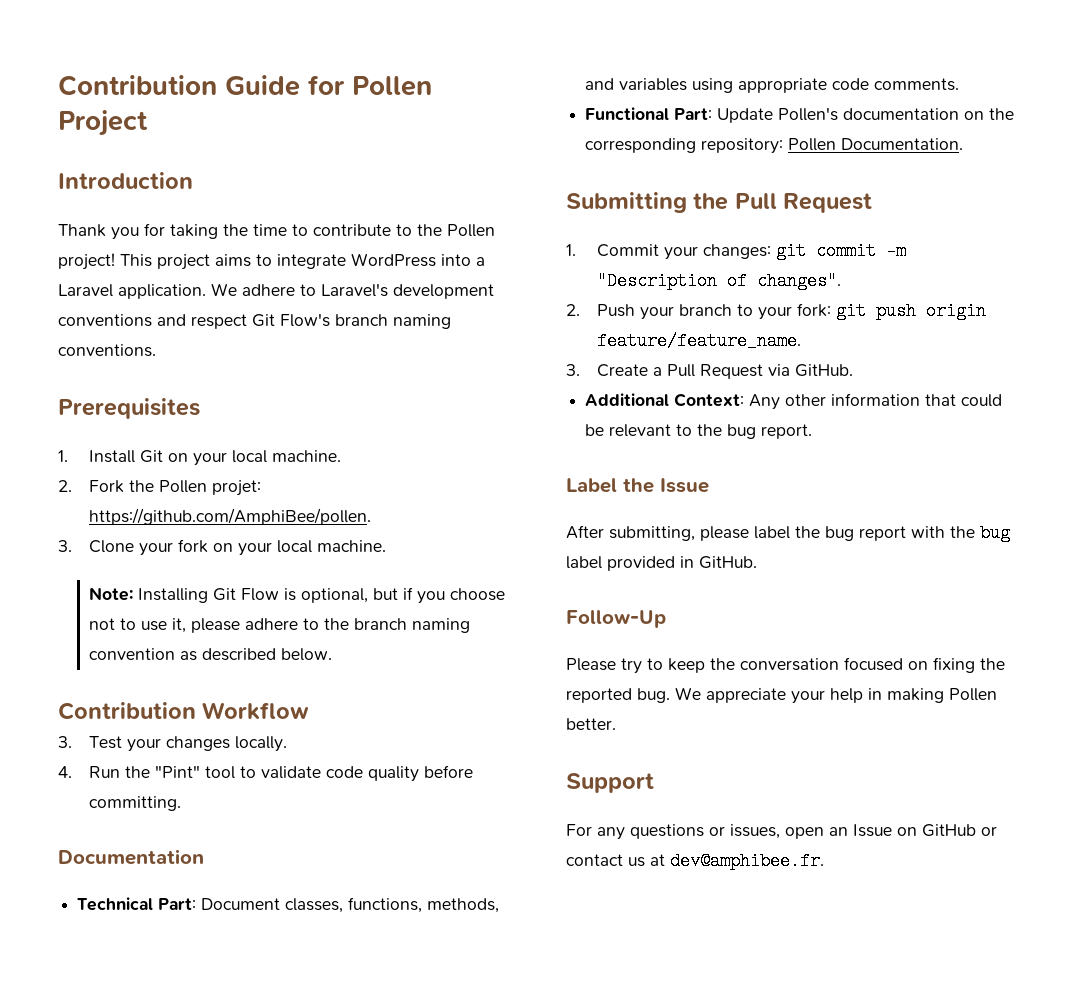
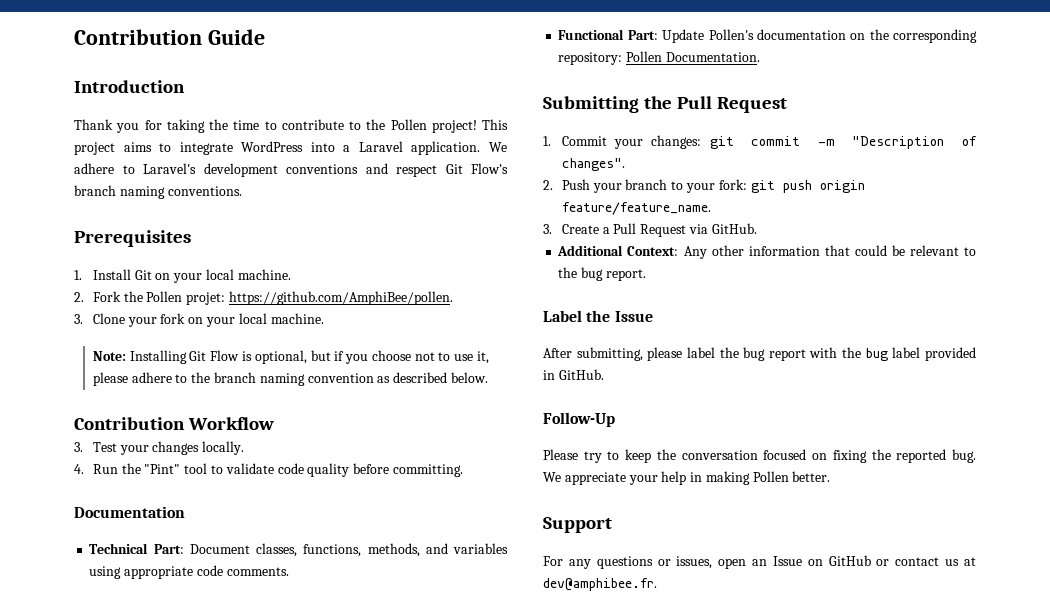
- Contribution Guide for Pollen Project
+ Contribution Guide

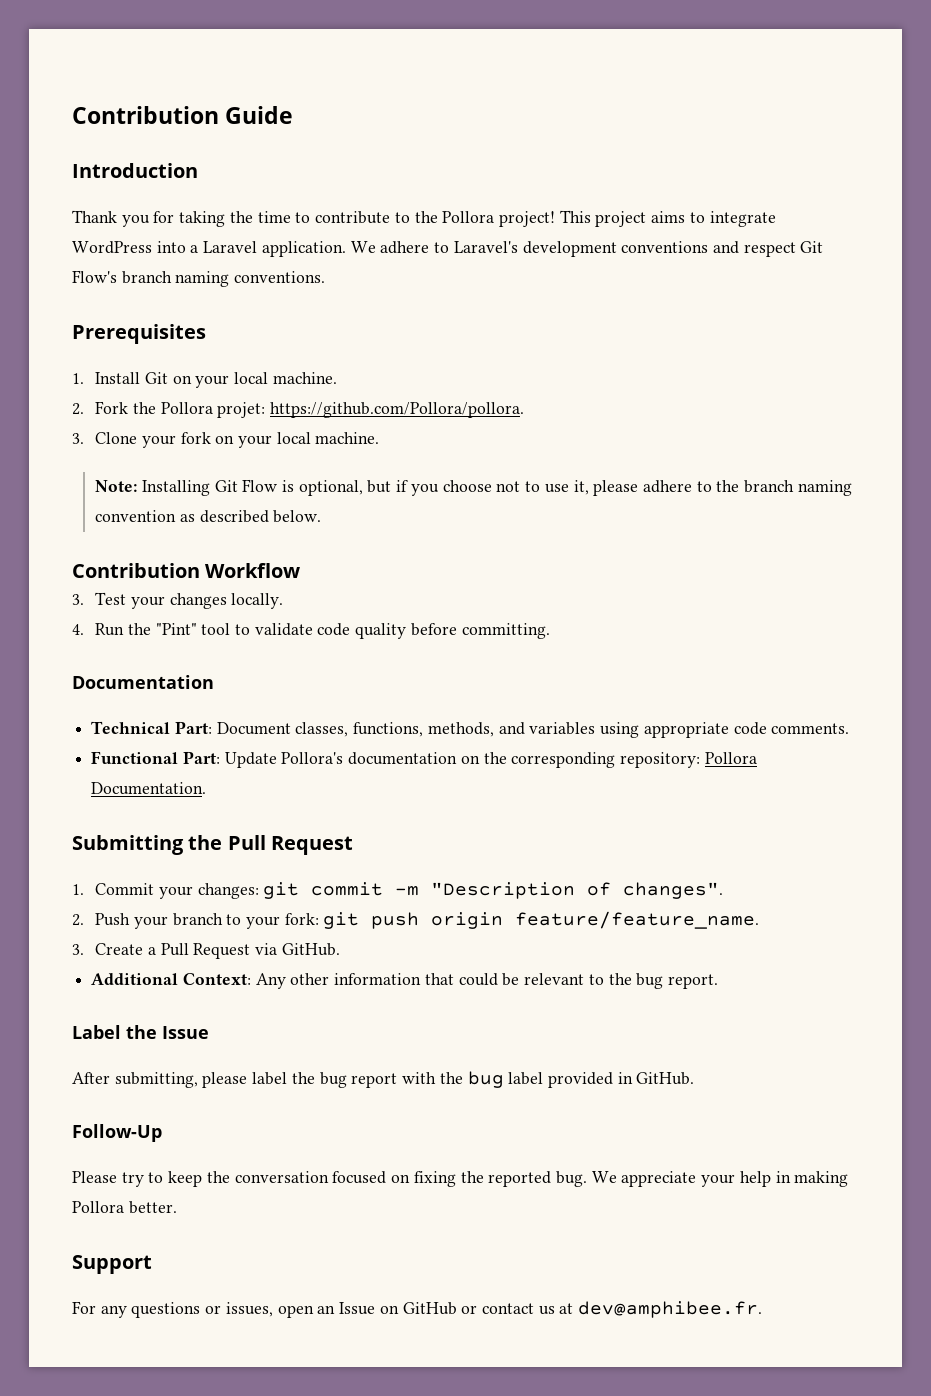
- Thank you for taking the time to contribute to the Pollen project!
+ Thank you for taking the time to contribute to the Pollora project!
- 2. Fork the Pollen projet: https://github.com/AmphiBee/pollen.
+ 2. Fork the Pollora projet: https://github.com/Pollora/pollora.
- Functional Part: Update Pollen's documentation on the corresponding repository: Pollen Documentation.
+ Functional Part: Update Pollora's documentation on the corresponding repository: Pollora Documentation.
- We appreciate your help in making Pollen better.
+ We appreciate your help in making Pollora better.

